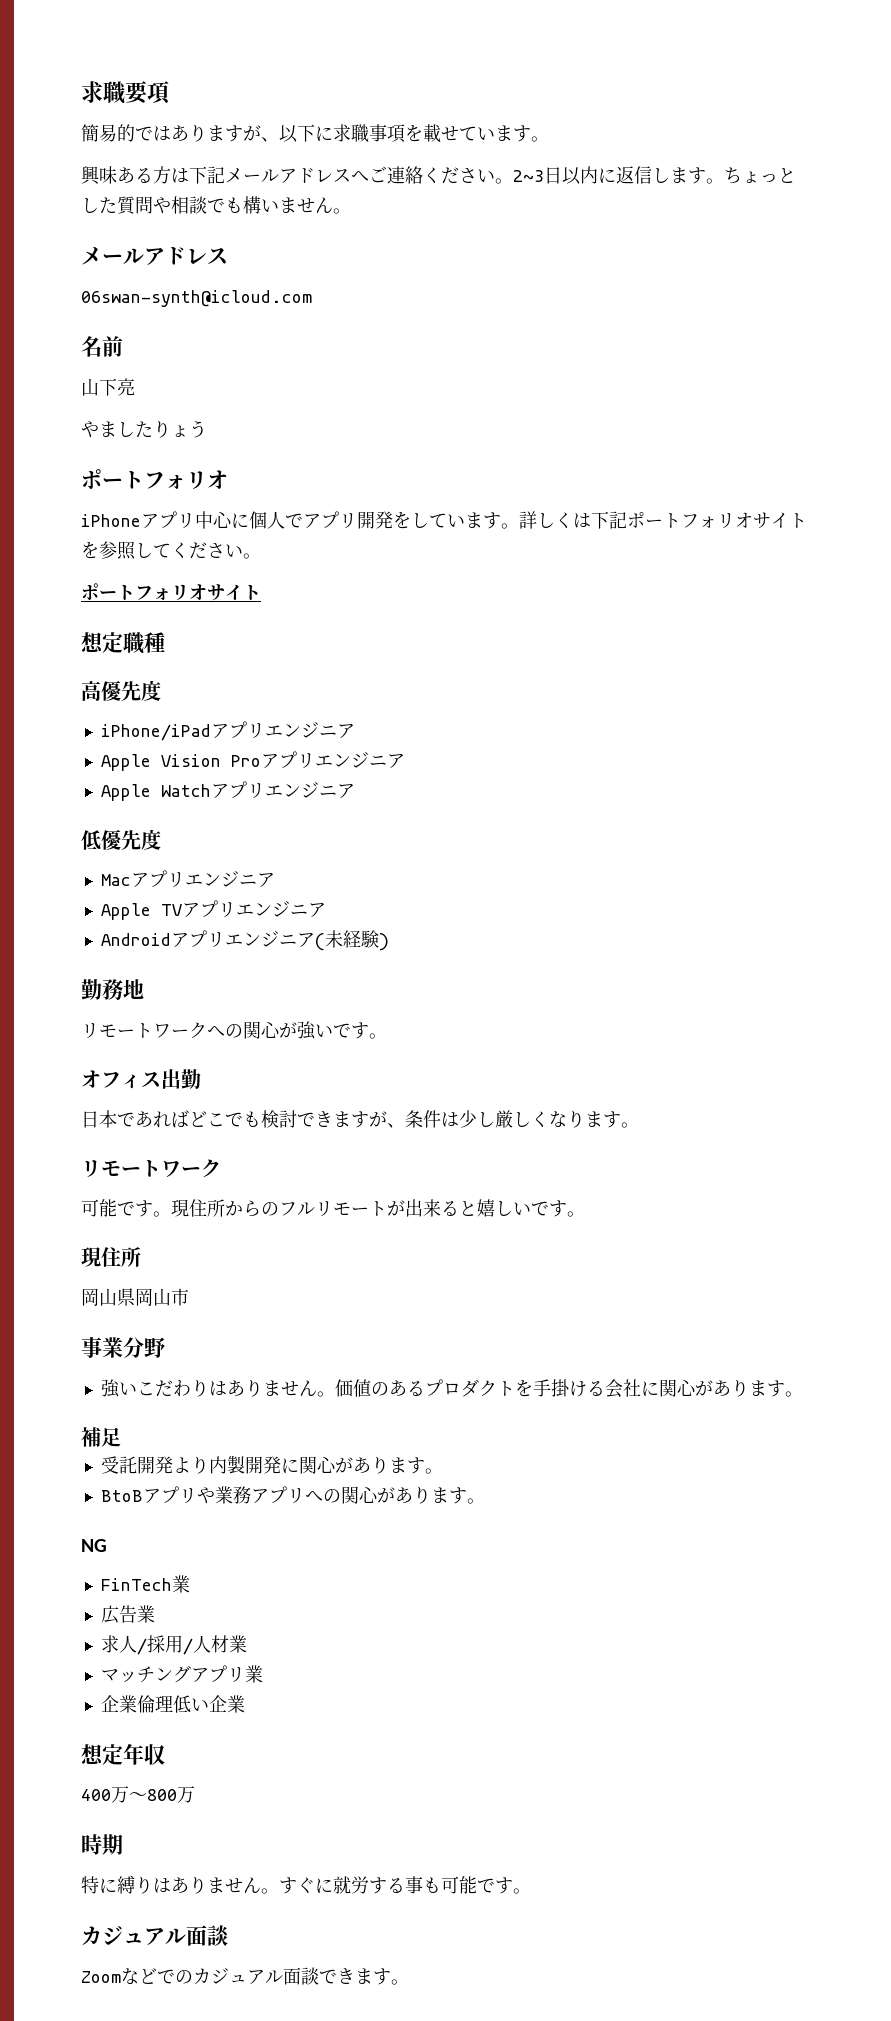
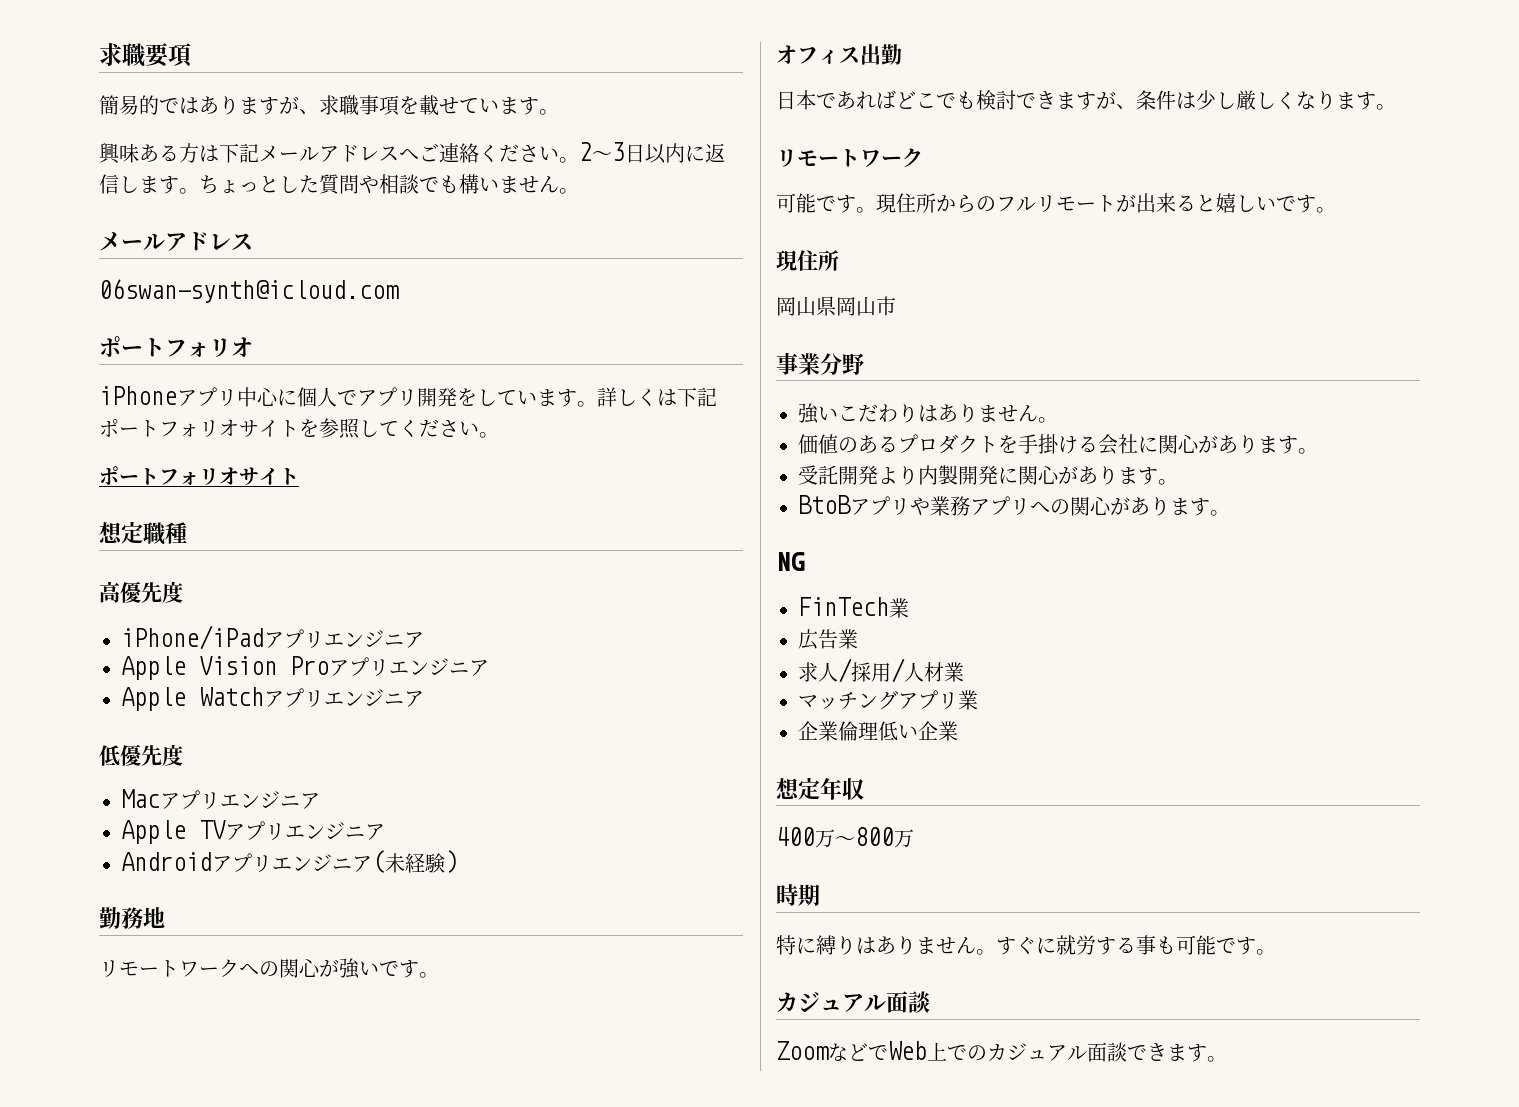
- 簡易的ではありますが、以下に求職事項を載せています。
+ 簡易的ではありますが、求職事項を載せています。
- 2~3日以内に返信します。
+ 2〜3日以内に返信します。
- 名前
- 山下亮
- やましたりょう
- 強いこだわりはありません。価値のあるプロダクトを手掛ける会社に関心があります。
+ 強いこだわりはありません。
+ 価値のあるプロダクトを手掛ける会社に関心があります。
- 補足
- Zoomなどでのカジュアル面談できます。
+ ZoomなどでWeb上でのカジュアル面談できます。

